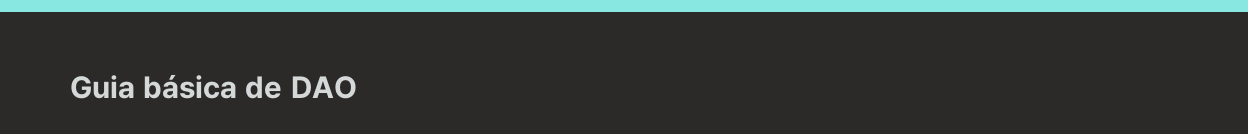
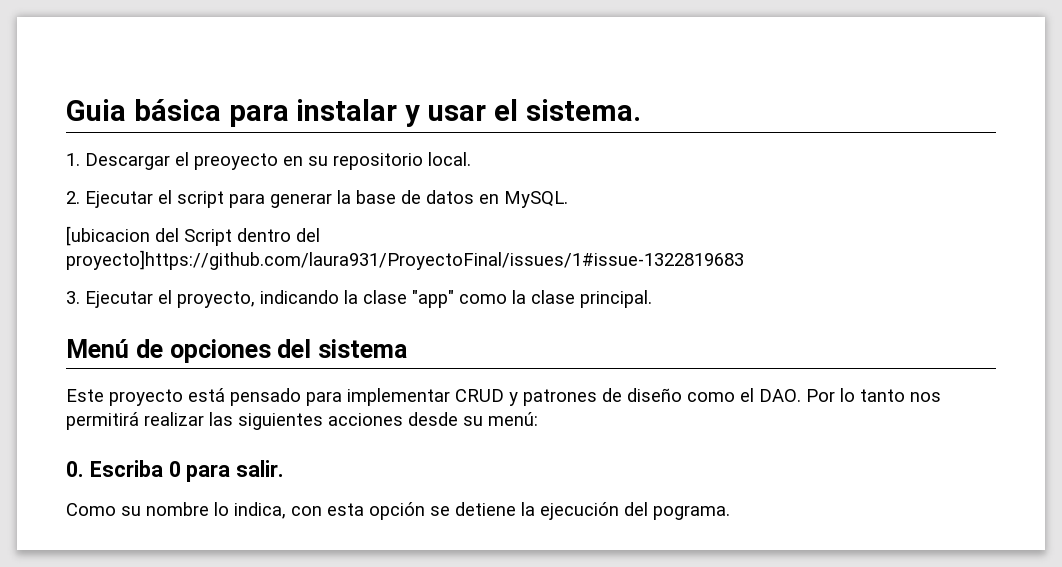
- Guia básica de DAO
+ Guia básica para instalar y usar el sistema.
+ 1. Descargar el preoyecto en su repositorio local.
+ 2. Ejecutar el script para generar la base de datos en MySQL.
+ [ubicacion del Script dentro del proyecto]https://github.com/laura931/ProyectoFinal/issues/1#issue-1322819683
+ 3. Ejecutar el proyecto, indicando la clase "app" como la clase principal.
+ Menú de opciones del sistema
+ Este proyecto está pensado para implementar CRUD y patrones de diseño como el DAO. Por lo tanto nos permitirá realizar las siguientes acciones desde su menú:
+ 0. Escriba 0 para salir.
+ Como su nombre lo indica, con esta opción se detiene la ejecución del pograma.

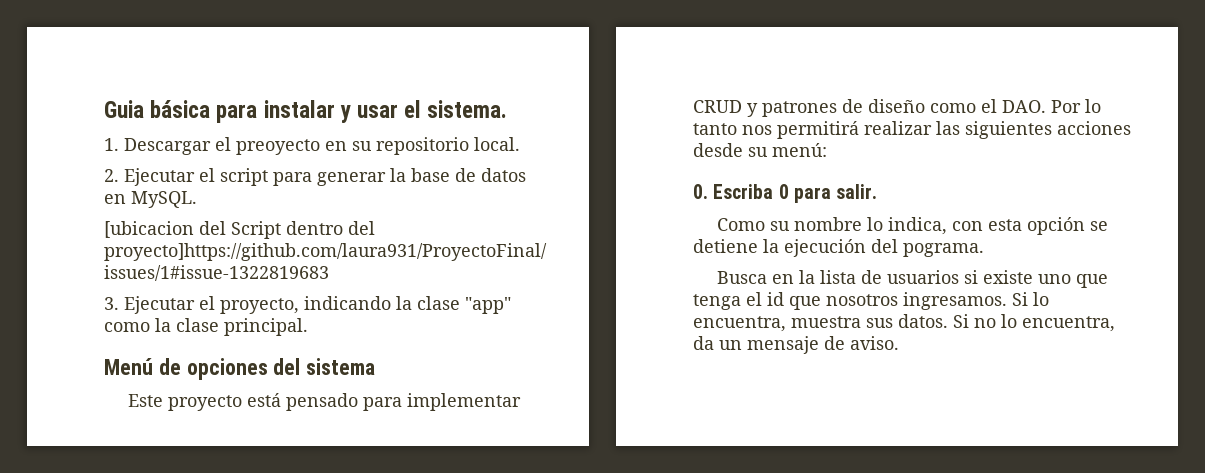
+ Busca en la lista de usuarios si existe uno que tenga el id que nosotros ingresamos. Si lo encuentra, muestra sus datos. Si no lo encuentra, da un mensaje de aviso.

